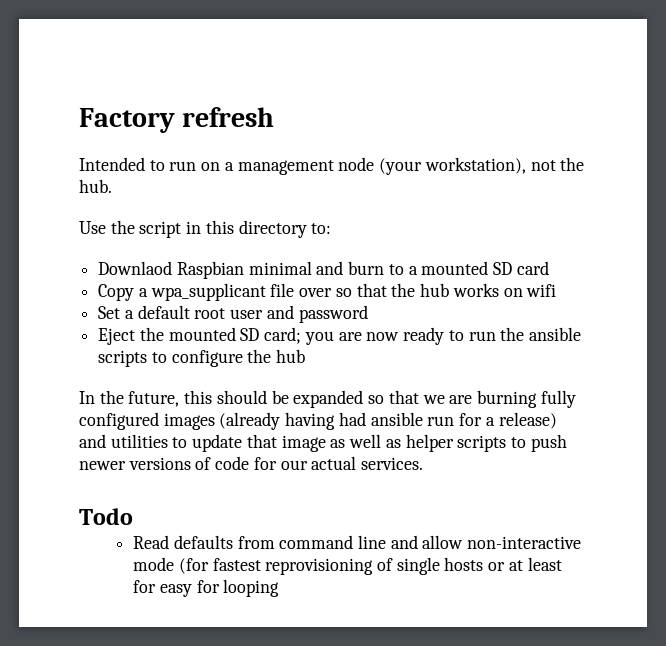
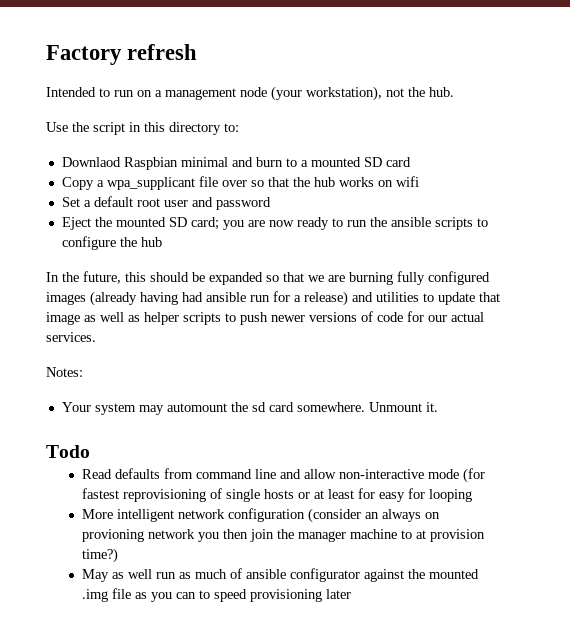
+ Notes:
+ Your system may automount the sd card somewhere. Unmount it.
+ More intelligent network configuration (consider an always on provioning network you then join the manager machine to at provision time?)
+ May as well run as much of ansible configurator against the mounted .img file as you can to speed provisioning later

